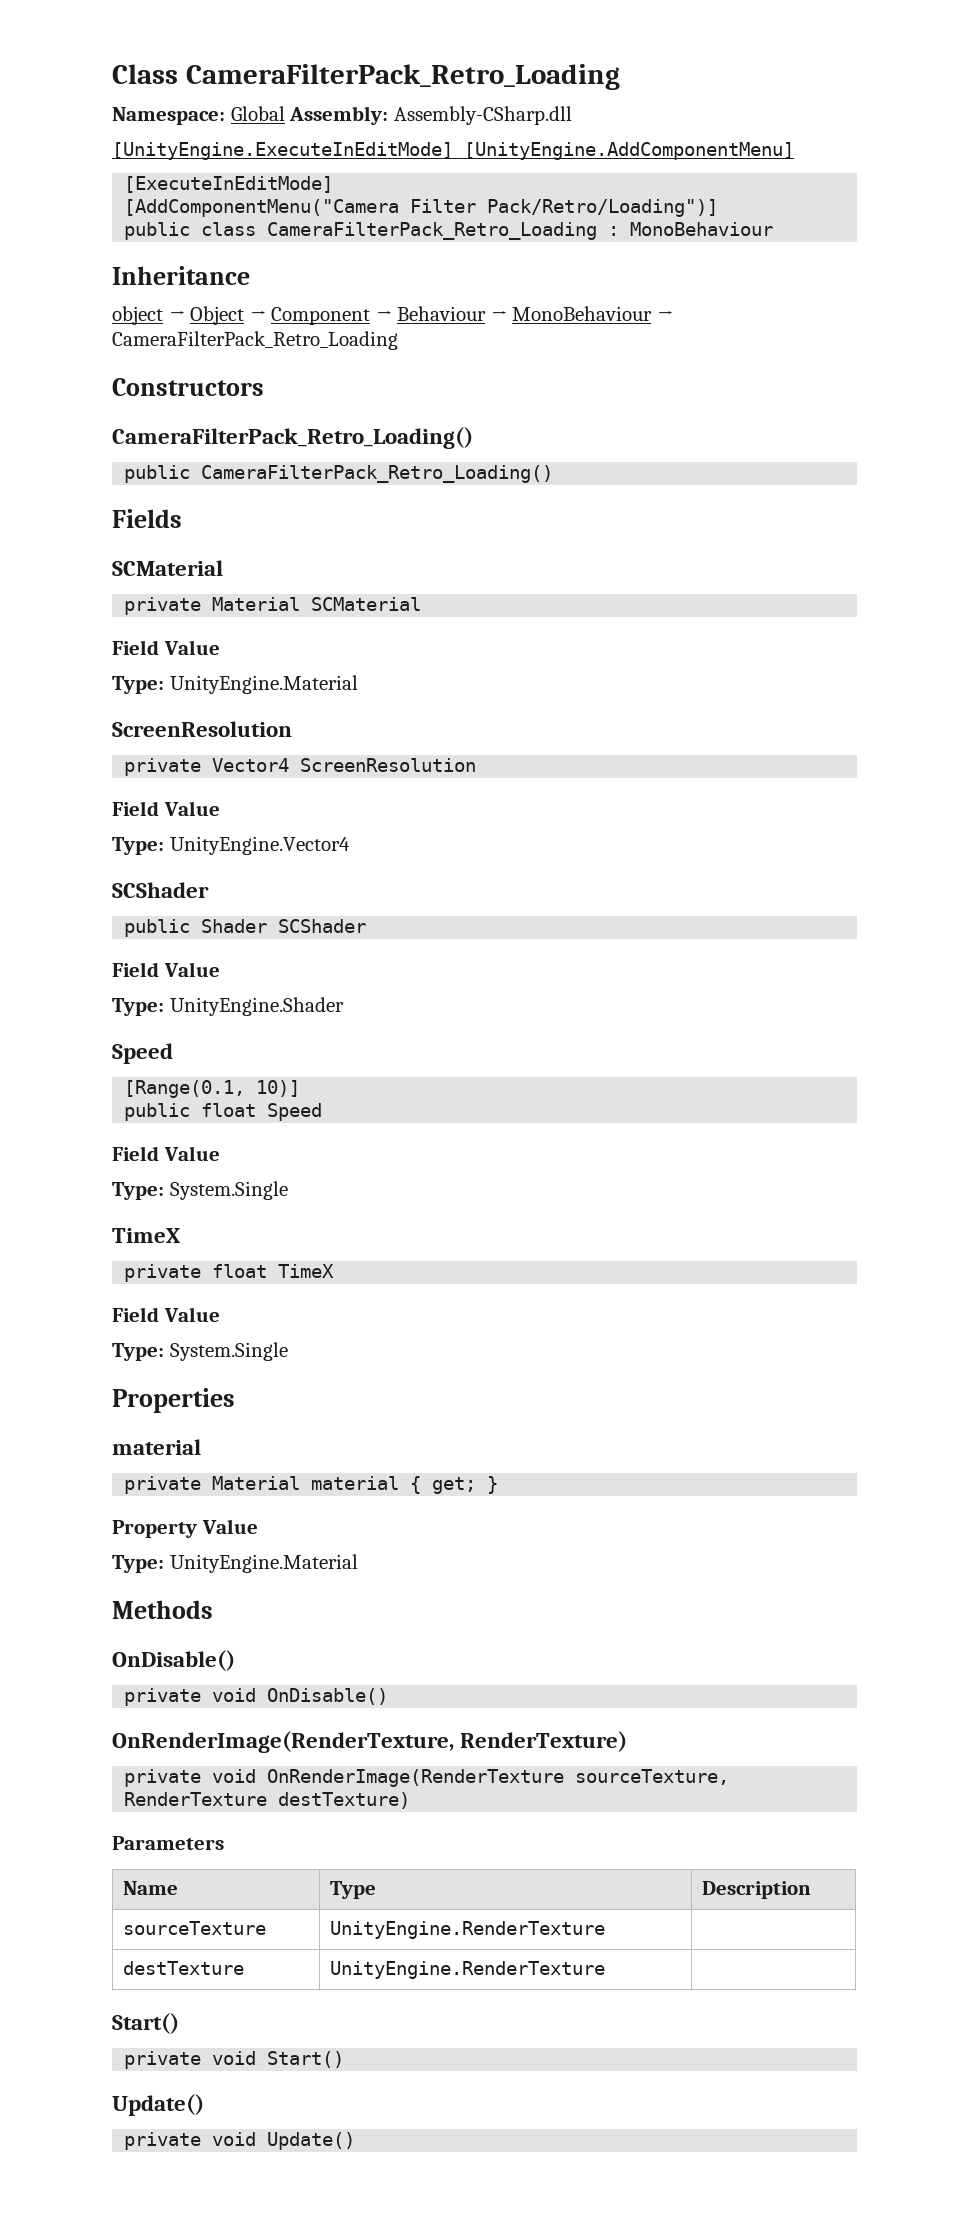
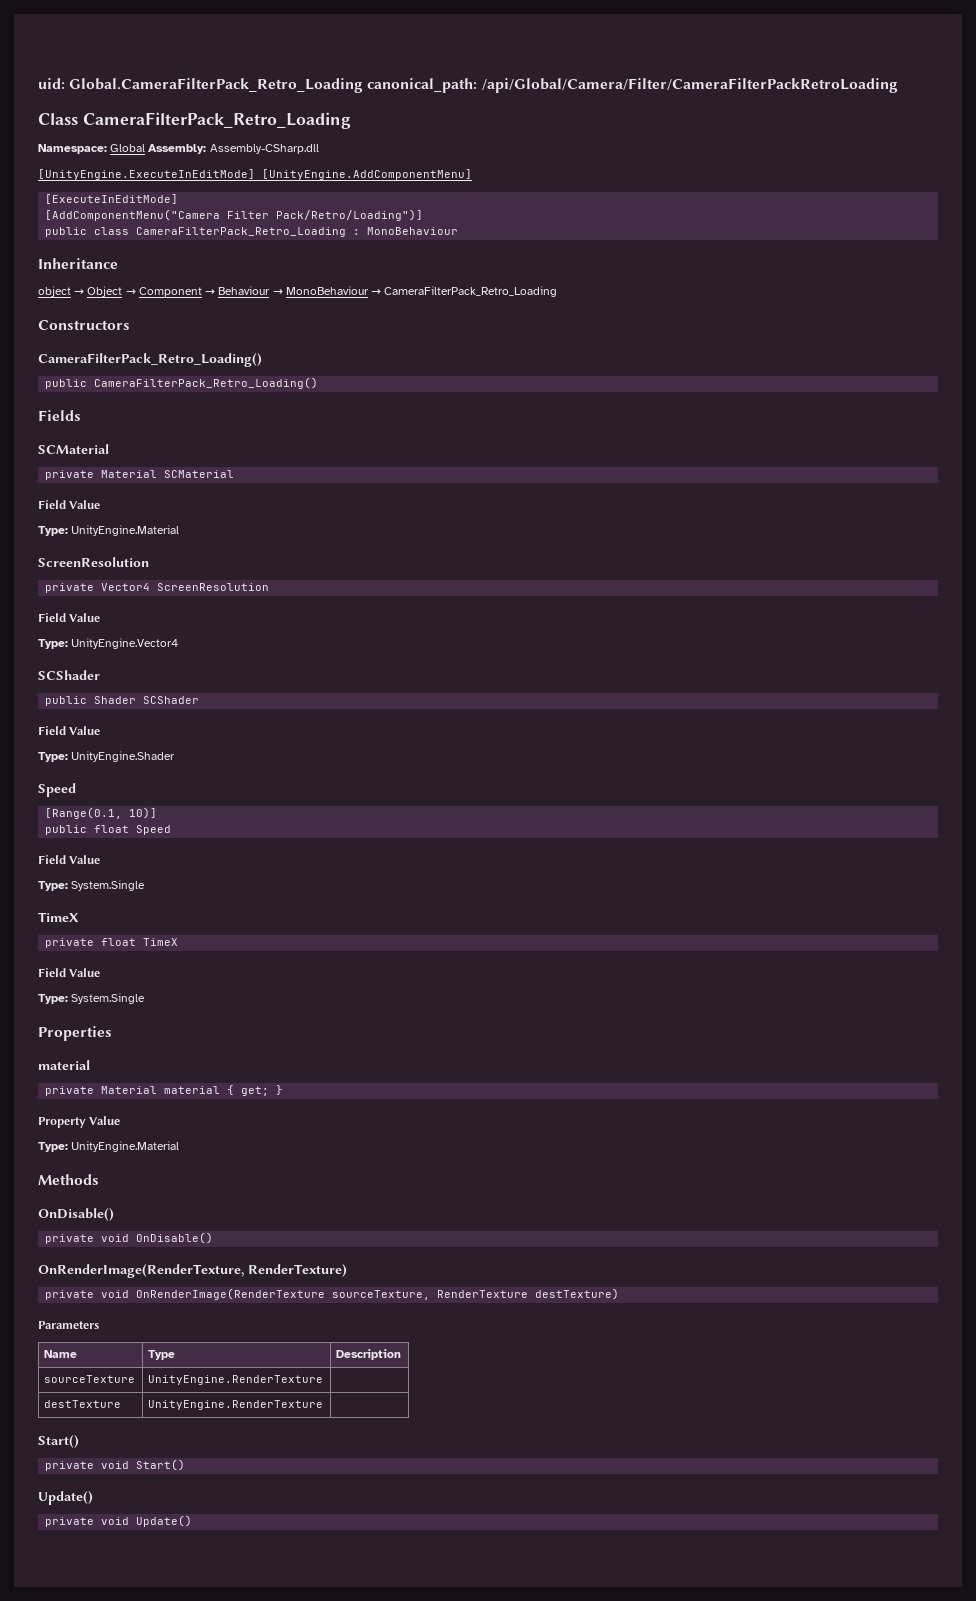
+ uid: Global.CameraFilterPack_Retro_Loading canonical_path: /api/Global/Camera/Filter/CameraFilterPackRetroLoading

